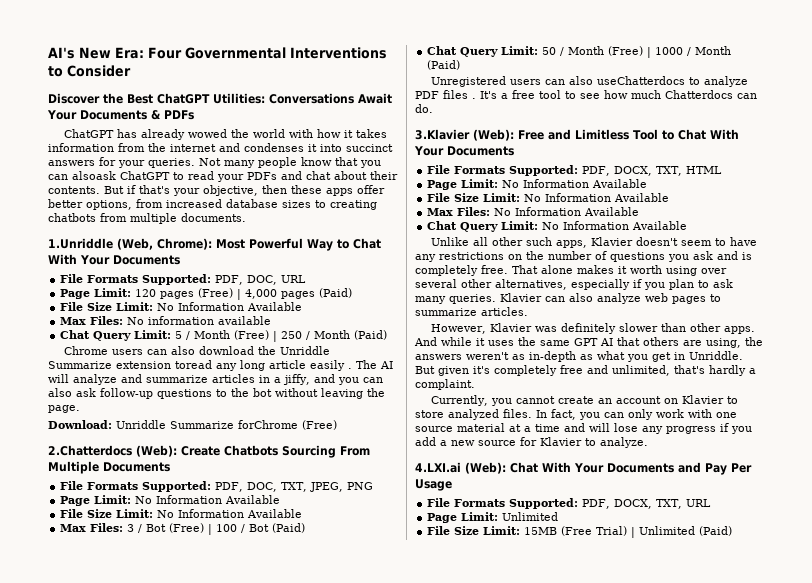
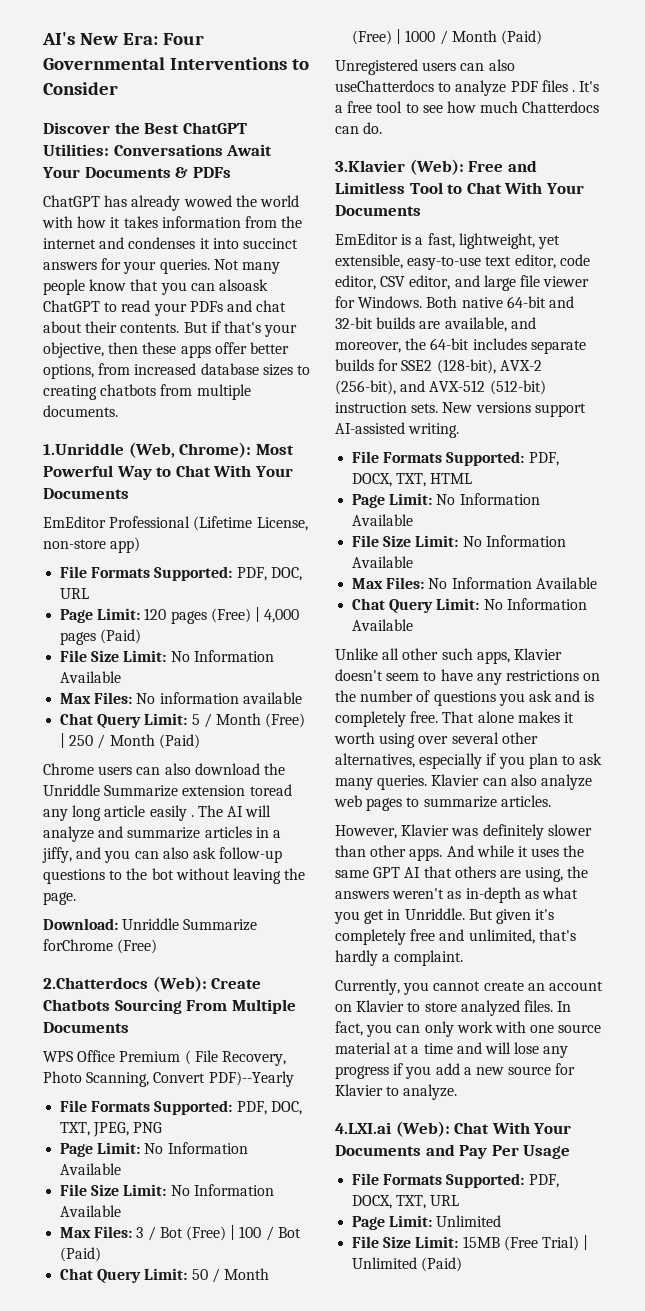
+ EmEditor Professional (Lifetime License, non-store app)
+ WPS Office Premium ( File Recovery, Photo Scanning, Convert PDF)--Yearly
+ EmEditor is a fast, lightweight, yet extensible, easy-to-use text editor, code editor, CSV editor, and large file viewer for Windows. Both native 64-bit and 32-bit builds are available, and moreover, the 64-bit includes separate builds for SSE2 (128-bit), AVX-2 (256-bit), and AVX-512 (512-bit) instruction sets. New versions support AI-assisted writing.

